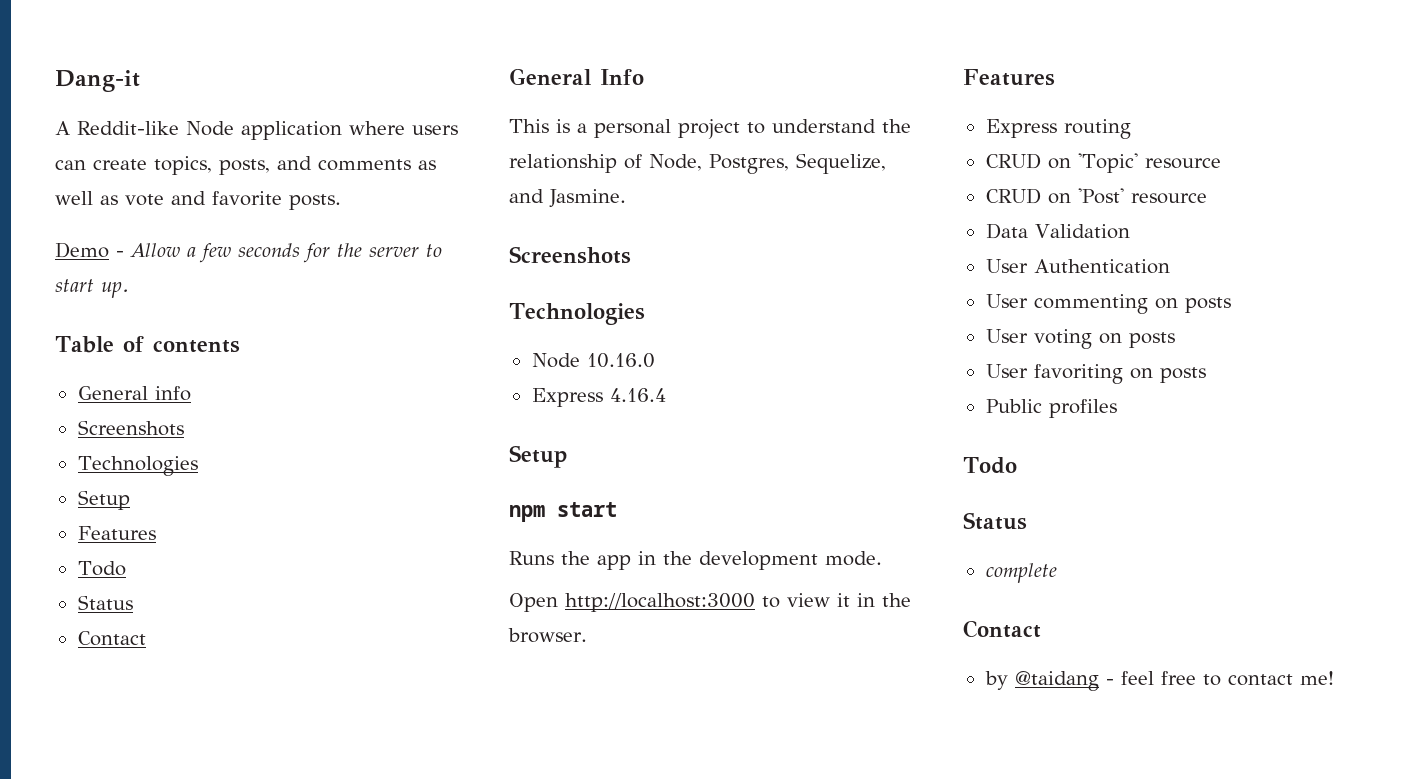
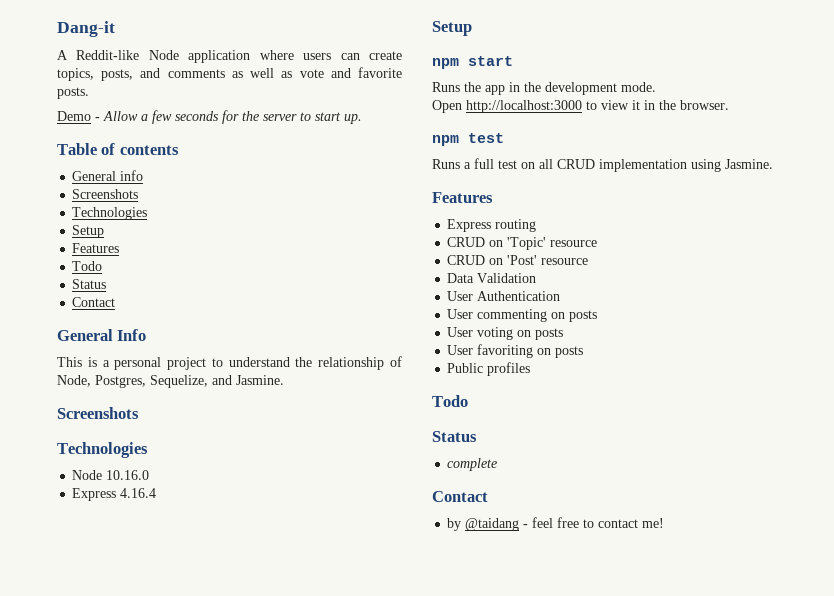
+ npm test
+ Runs a full test on all CRUD implementation using Jasmine.

